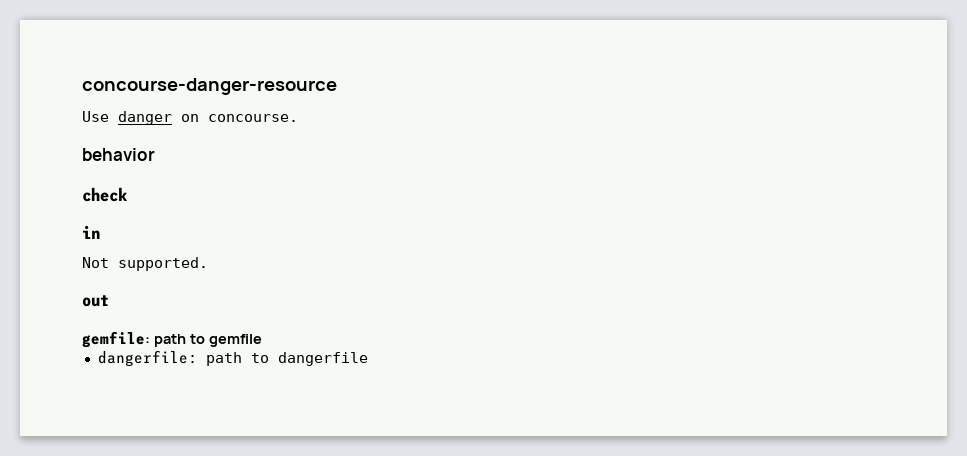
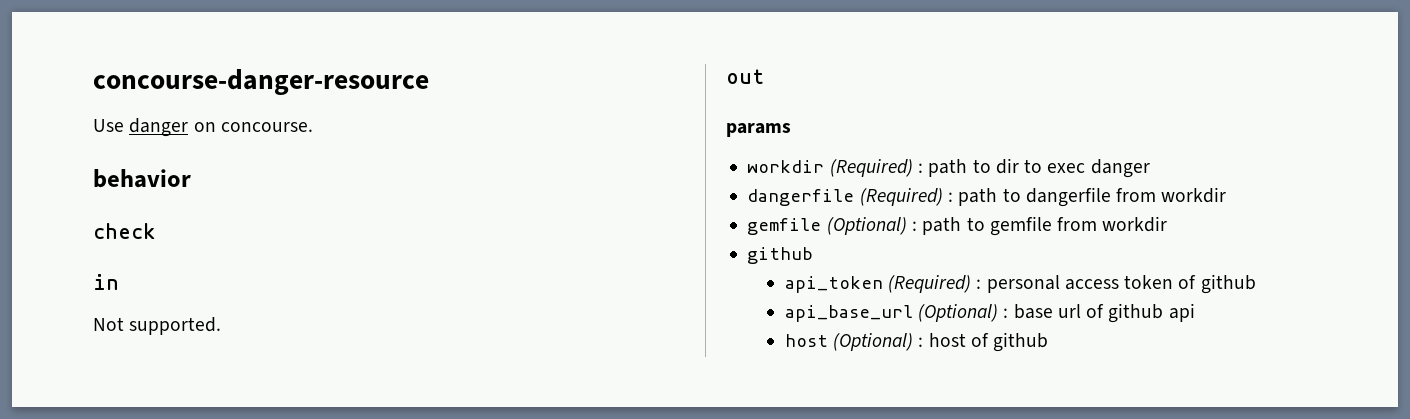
- gemfile: path to gemfile
- dangerfile: path to dangerfile
+ params
+ workdir (Required) : path to dir to exec danger
+ dangerfile (Required) : path to dangerfile from workdir
+ gemfile (Optional) : path to gemfile from workdir
+ github
+ api_token (Required) : personal access token of github
+ api_base_url (Optional) : base url of github api
+ host (Optional) : host of github

